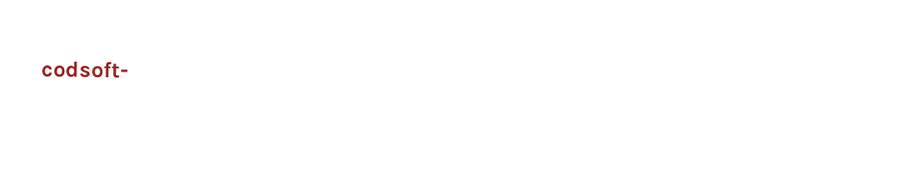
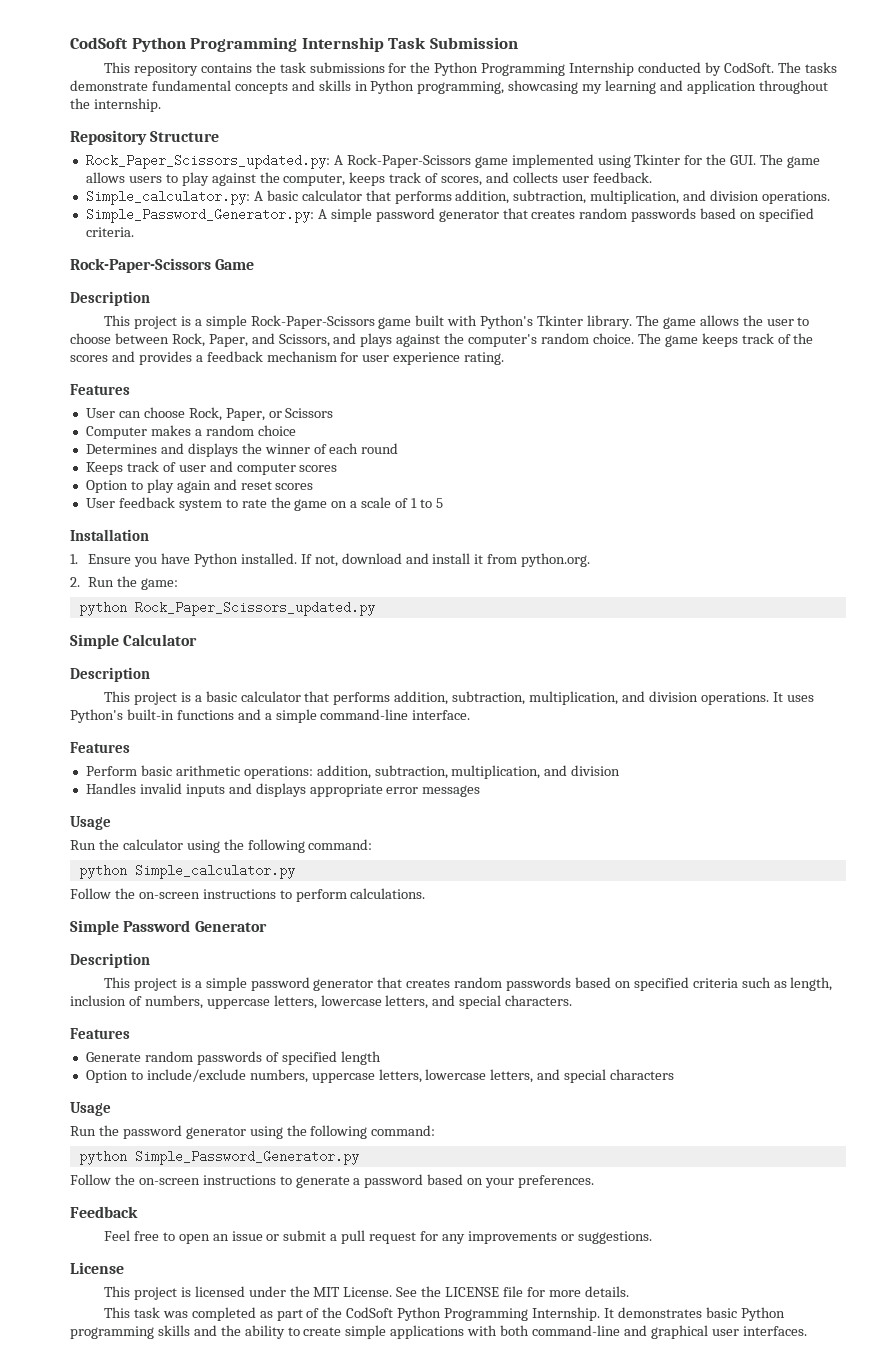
- codsoft-
+ CodSoft Python Programming Internship Task Submission
+ This repository contains the task submissions for the Python Programming Internship conducted by CodSoft. The tasks demonstrate fundamental concepts and skills in Python programming, showcasing my learning and application throughout the internship.
+ Repository Structure
+ Rock_Paper_Scissors_updated.py: A Rock-Paper-Scissors game implemented using Tkinter for the GUI. The game allows users to play against the computer, keeps track of scores, and collects user feedback.
+ Simple_calculator.py: A basic calculator that performs addition, subtraction, multiplication, and division operations.
+ Simple_Password_Generator.py: A simple password generator that creates random passwords based on specified criteria.
+ Rock-Paper-Scissors Game
+ Description
+ This project is a simple Rock-Paper-Scissors game built with Python's Tkinter library. The game allows the user to choose between Rock, Paper, and Scissors, and plays against the computer's random choice. The game keeps track of the scores and provides a feedback mechanism for user experience rating.
+ Features
+ User can choose Rock, Paper, or Scissors
+ Computer makes a random choice
+ Determines and displays the winner of each round
+ Keeps track of user and computer scores
+ Option to play again and reset scores
+ User feedback system to rate the game on a scale of 1 to 5
+ Installation
+ 1. Ensure you have Python installed. If not, download and install it from python.org.
+ 2. Run the game:
+ python Rock_Paper_Scissors_updated.py
+ Simple Calculator
+ Description
+ This project is a basic calculator that performs addition, subtraction, multiplication, and division operations. It uses Python's built-in functions and a simple command-line interface.
+ Features
+ Perform basic arithmetic operations: addition, subtraction, multiplication, and division
+ Handles invalid inputs and displays appropriate error messages
+ Usage
+ Run the calculator using the following command:
+ python Simple_calculator.py
+ Follow the on-screen instructions to perform calculations.
+ Simple Password Generator
+ Description
+ This project is a simple password generator that creates random passwords based on specified criteria such as length, inclusion of numbers, uppercase letters, lowercase letters, and special characters.
+ Features
+ Generate random passwords of specified length
+ Option to include/exclude numbers, uppercase letters, lowercase letters, and special characters
+ Usage
+ Run the password generator using the following command:
+ python Simple_Password_Generator.py
+ Follow the on-screen instructions to generate a password based on your preferences.
+ Feedback
+ Feel free to open an issue or submit a pull request for any improvements or suggestions.
+ License
+ This project is licensed under the MIT License. See the LICENSE file for more details.
+ This task was completed as part of the CodSoft Python Programming Internship. It demonstrates basic Python programming skills and the ability to create simple applications with both command-line and graphical user interfaces.

